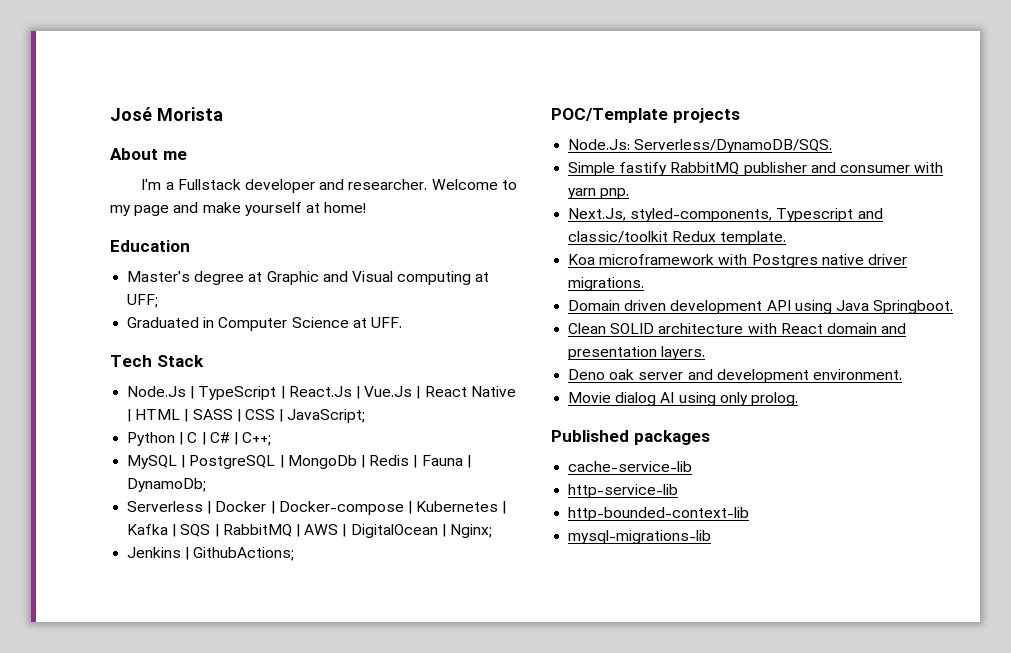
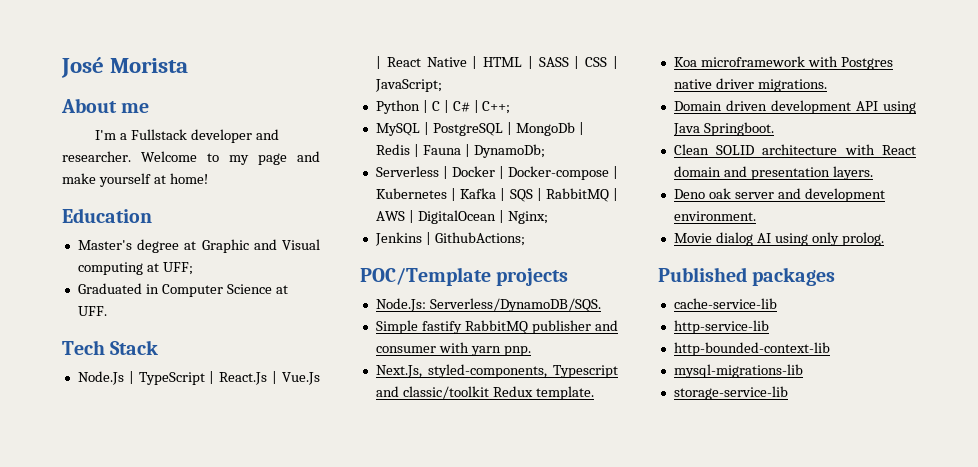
+ storage-service-lib

